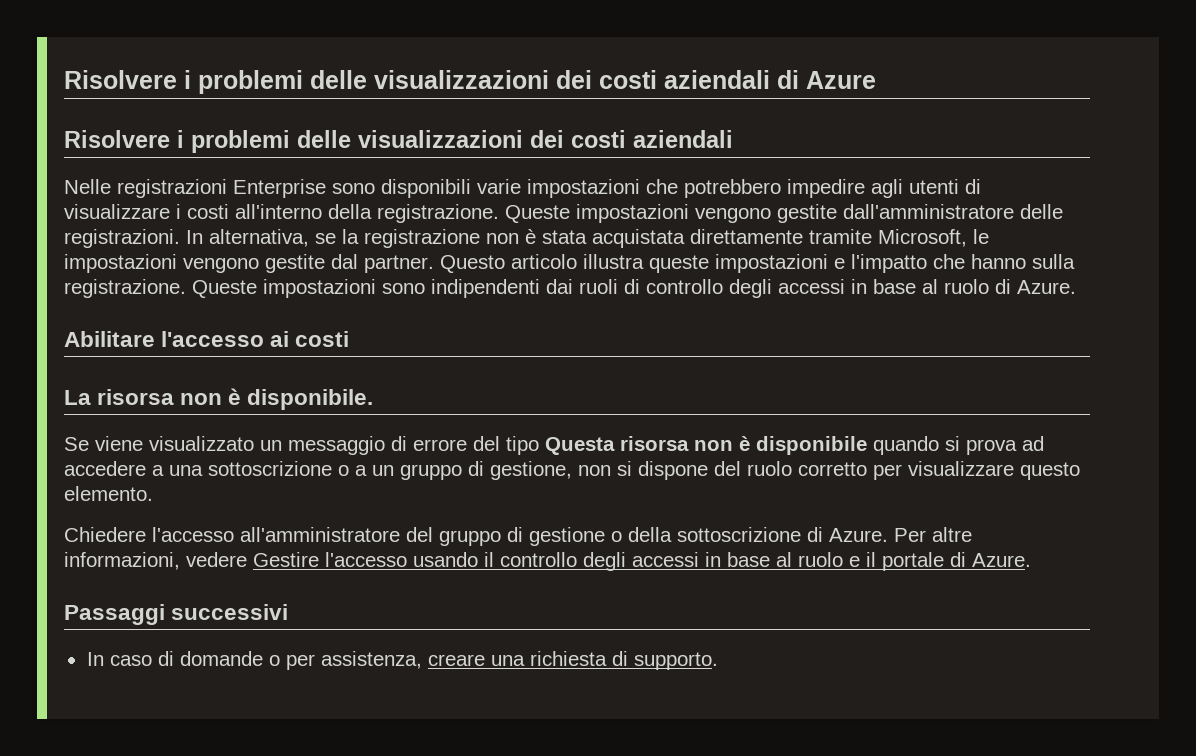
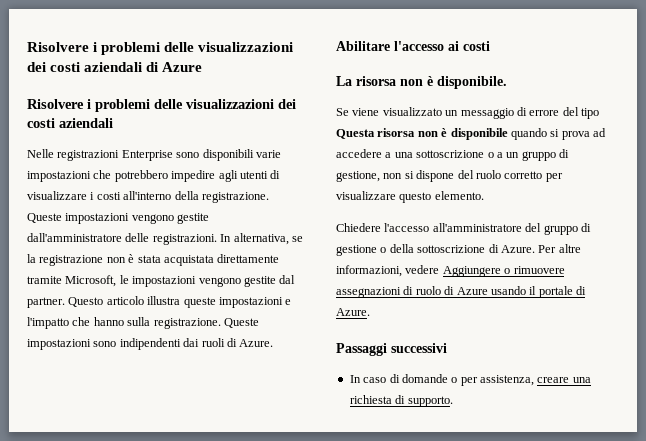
- Queste impostazioni sono indipendenti dai ruoli di controllo degli accessi in base al ruolo di Azure.
+ Queste impostazioni sono indipendenti dai ruoli di Azure.
- Per altre informazioni, vedere Gestire l'accesso usando il controllo degli accessi in base al ruolo e il portale di Azure.
+ Per altre informazioni, vedere Aggiungere o rimuovere assegnazioni di ruolo di Azure usando il portale di Azure.

